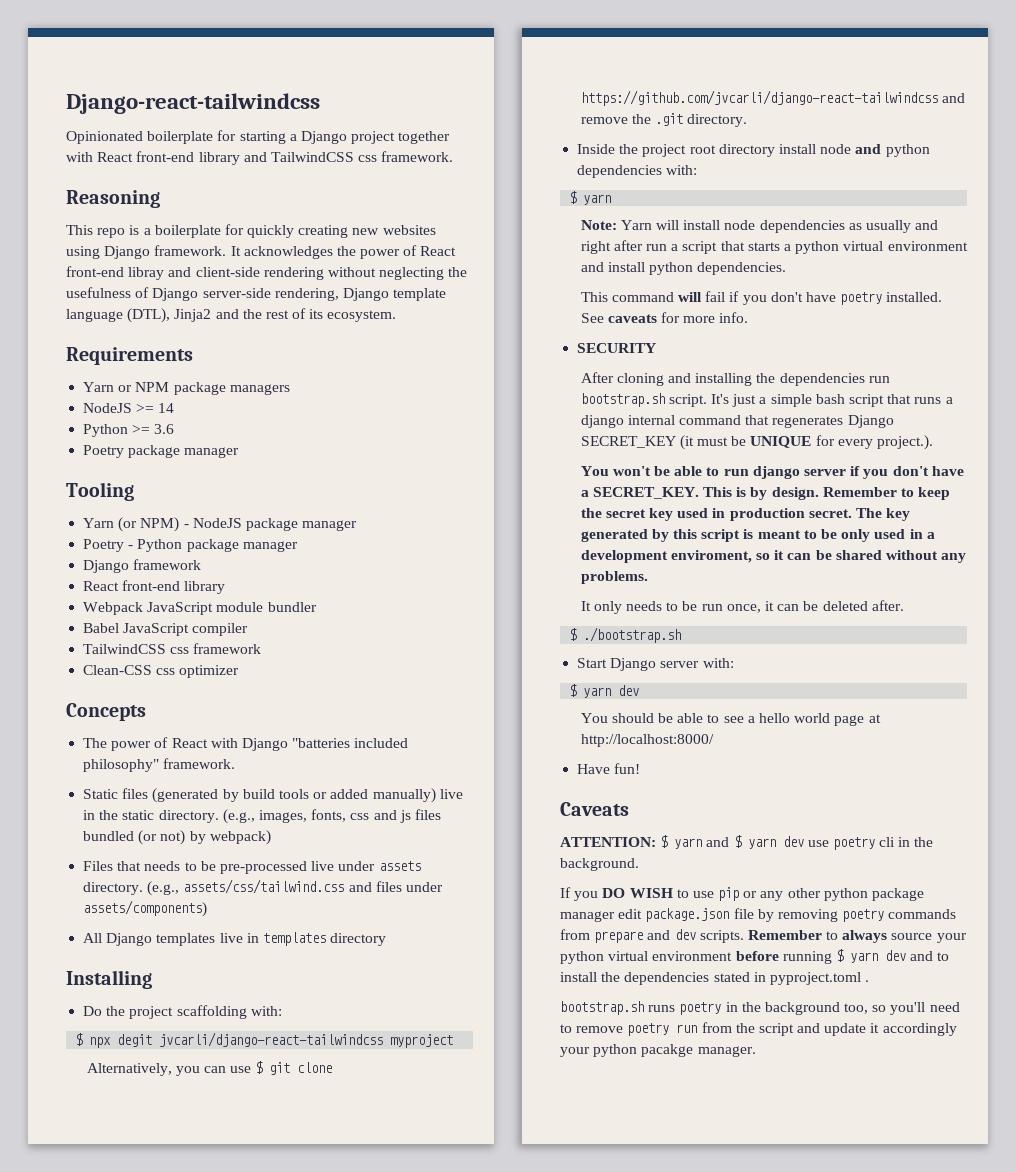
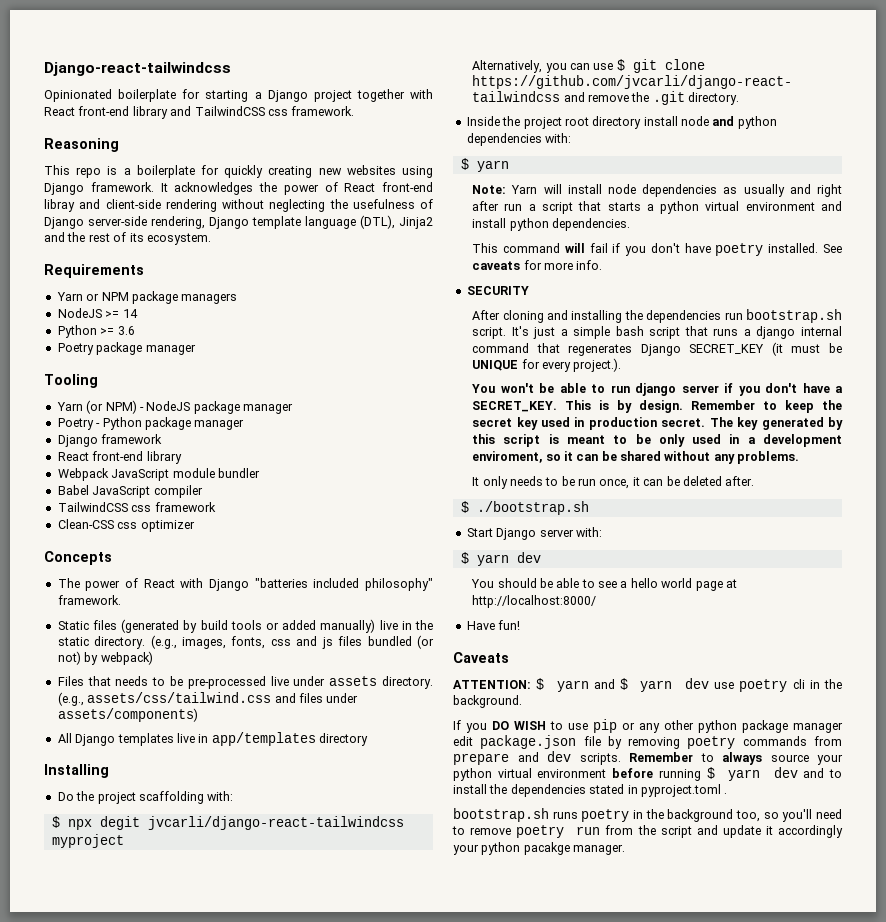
- All Django templates live in templates directory
+ All Django templates live in app/templates directory

